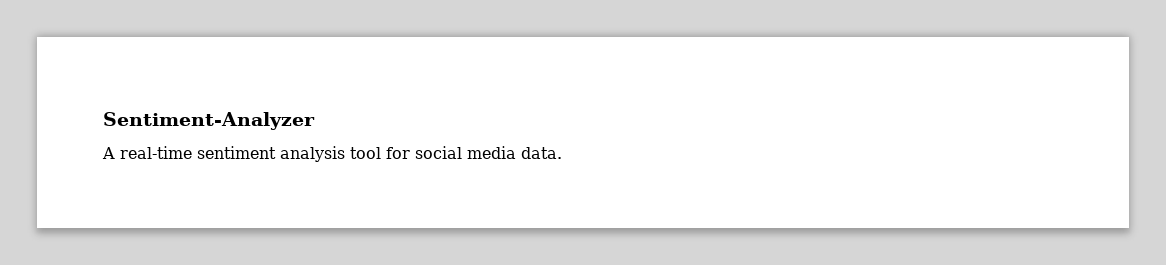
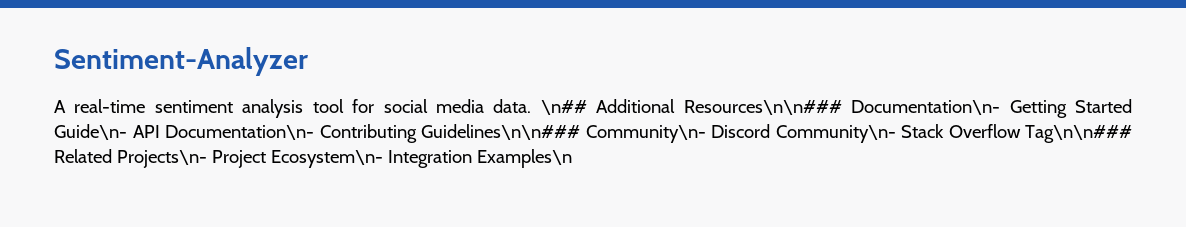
+ \n## Additional Resources\n\n### Documentation\n- Getting Started Guide\n- API Documentation\n- Contributing Guidelines\n\n### Community\n- Discord Community\n- Stack Overflow Tag\n\n### Related Projects\n- Project Ecosystem\n- Integration Examples\n

